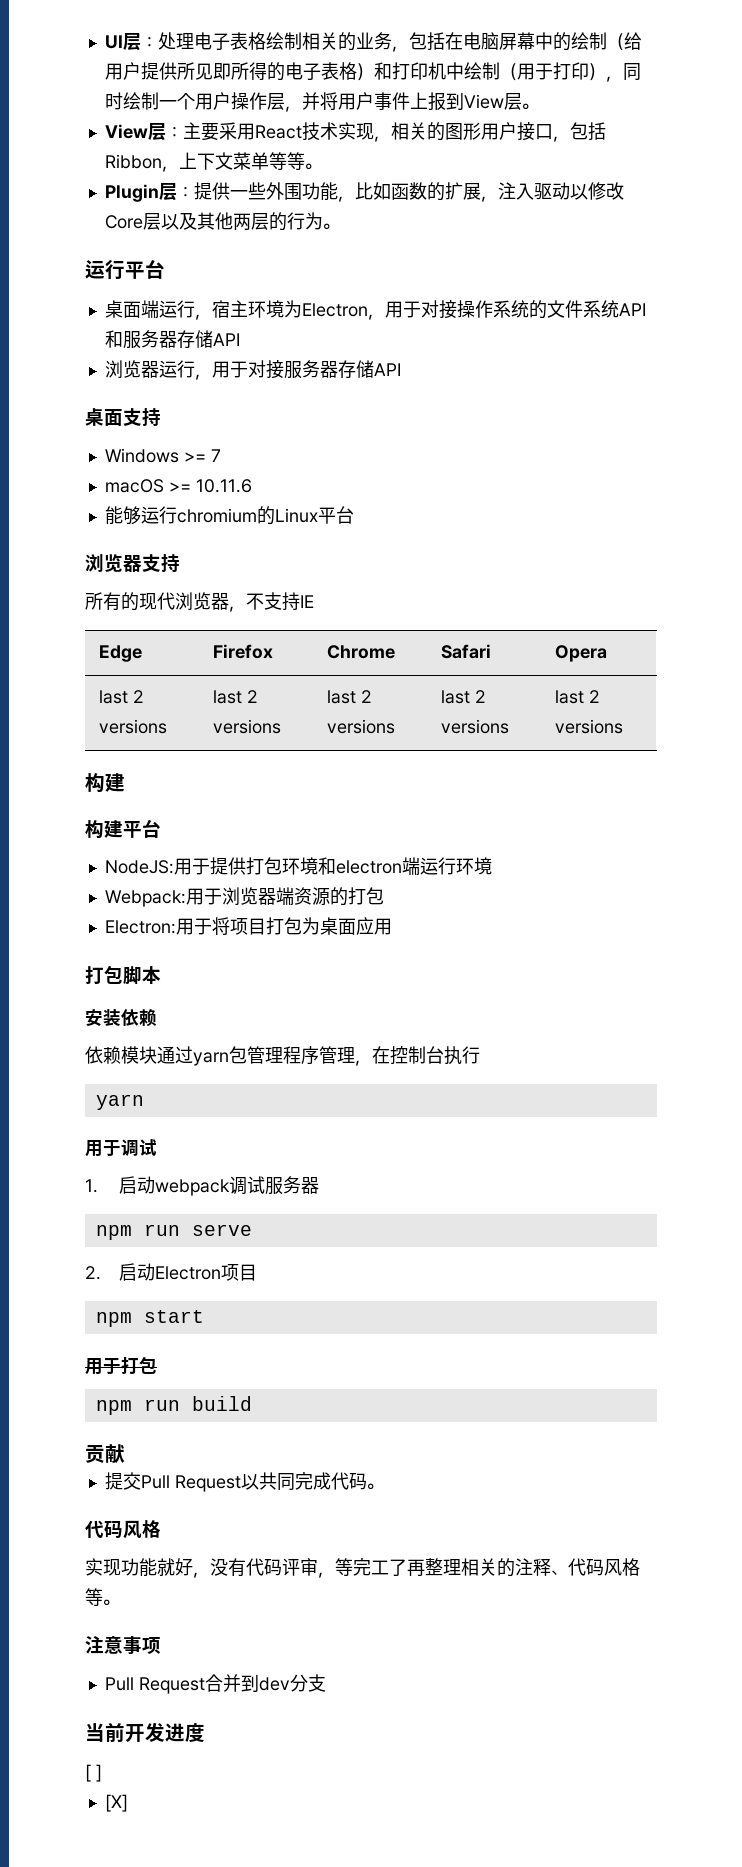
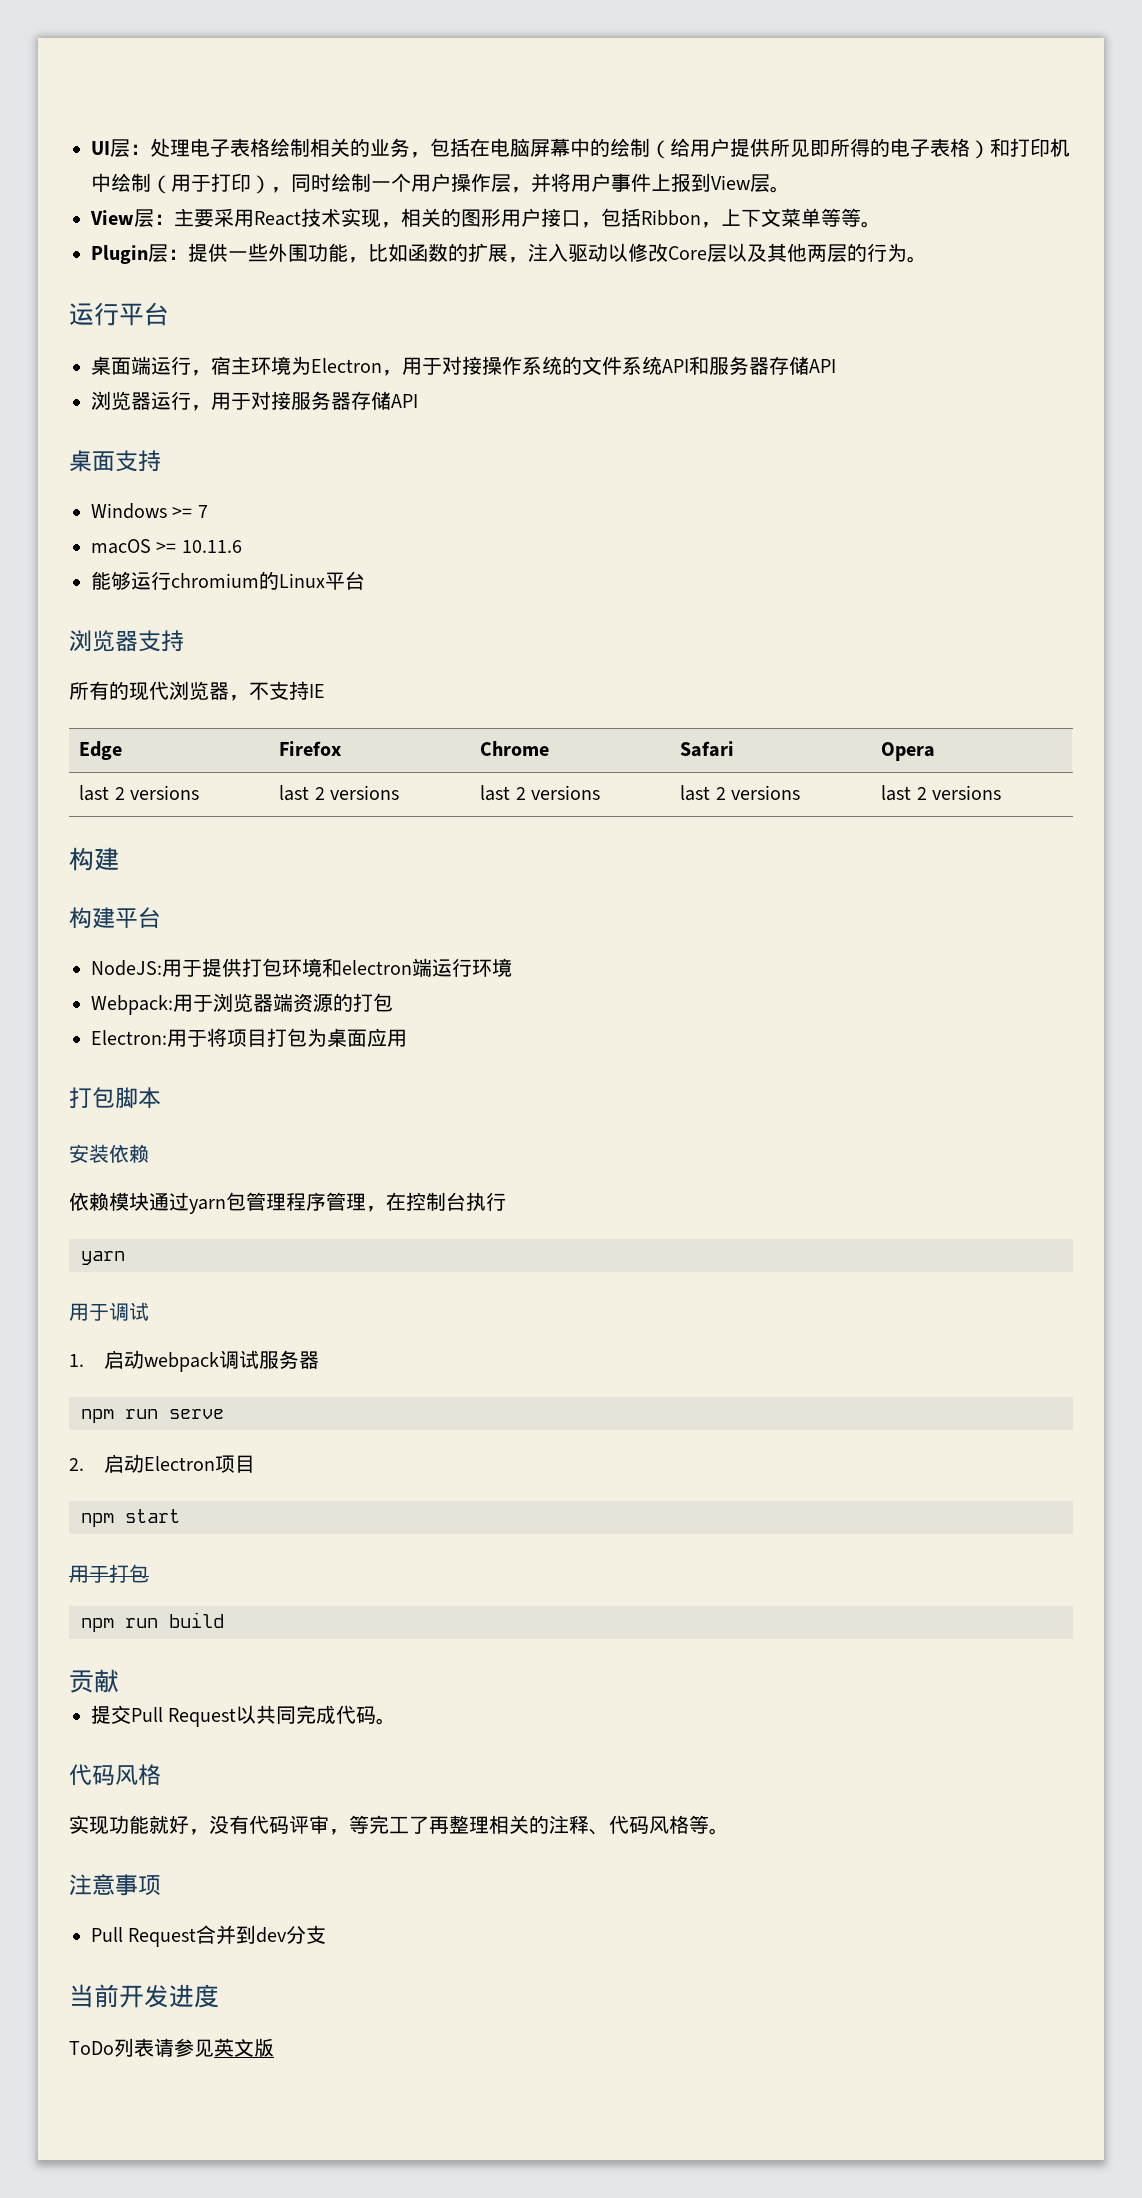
- [ ]
- [X]
+ ToDo列表请参见英文版

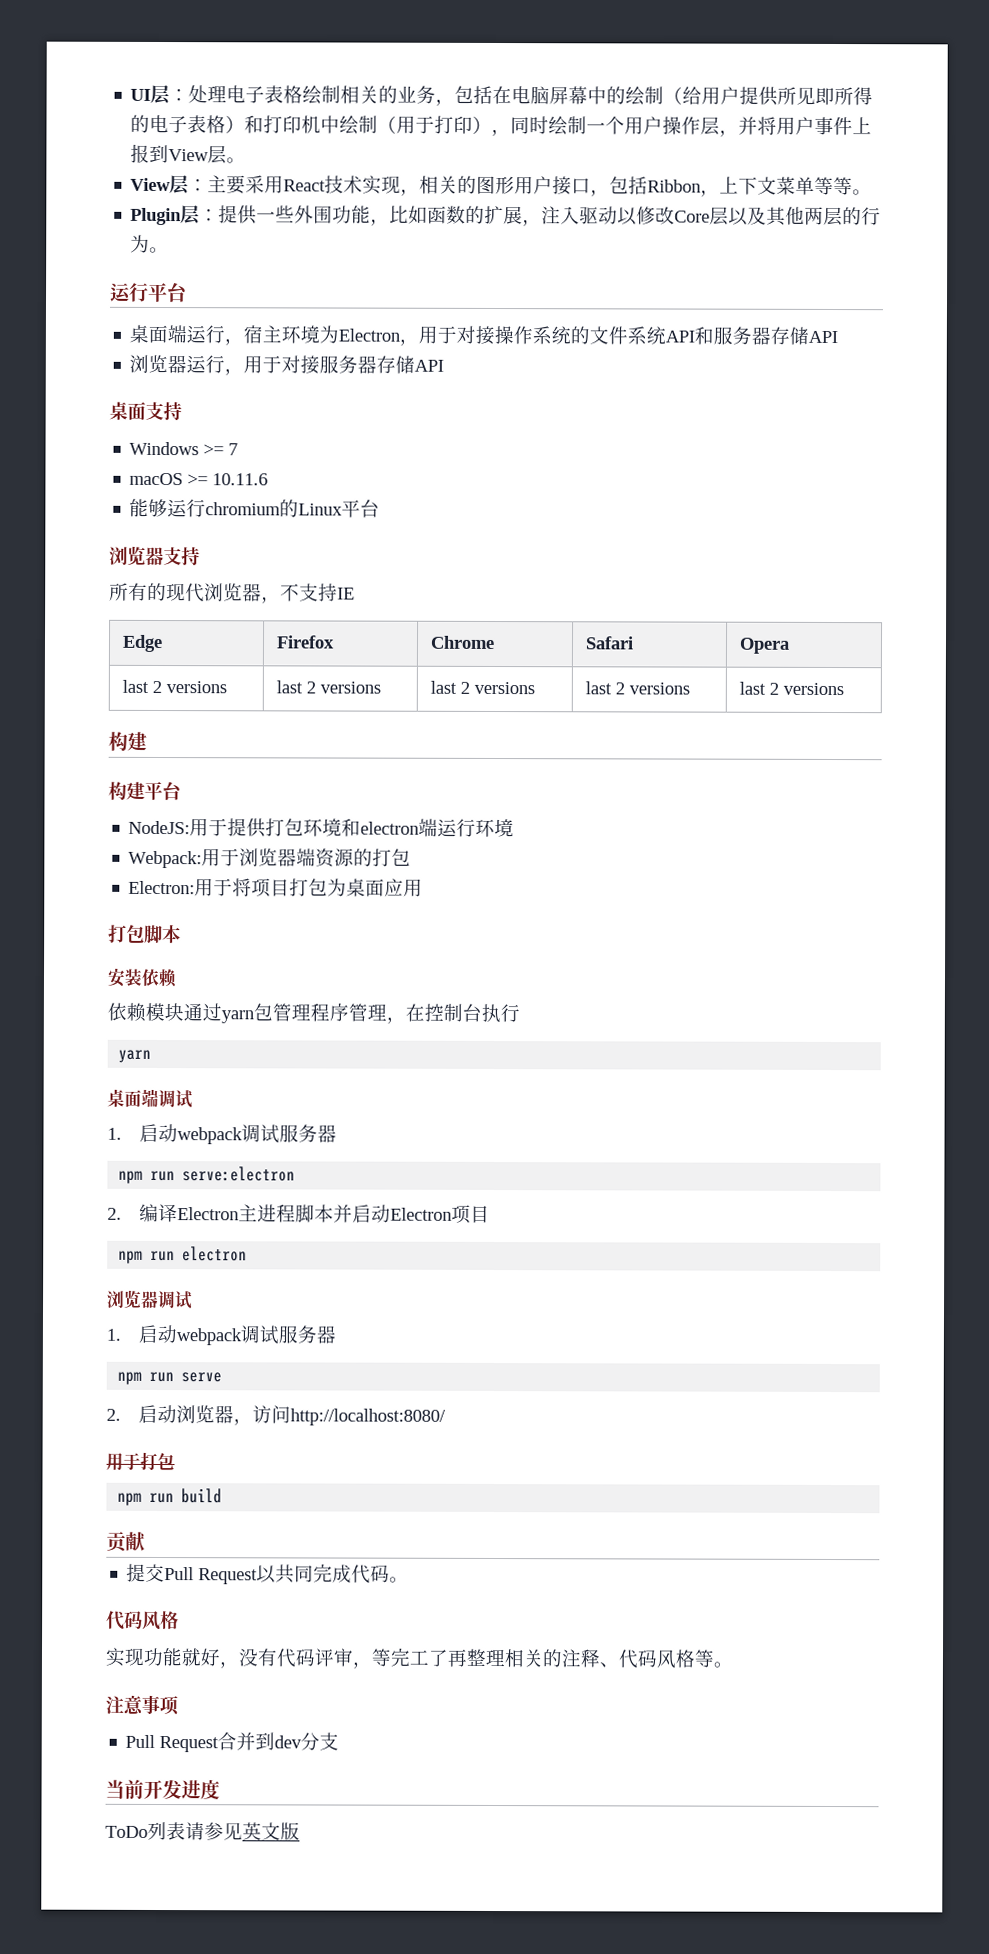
- 用于调试
+ 桌面端调试
+ 1.启动webpack调试服务器
+ npm run serve:electron
+ 2.编译Electron主进程脚本并启动Electron项目
+ npm run electron
+ 浏览器调试
- 2.启动Electron项目
- npm start
+ 2.启动浏览器，访问http://localhost:8080/

